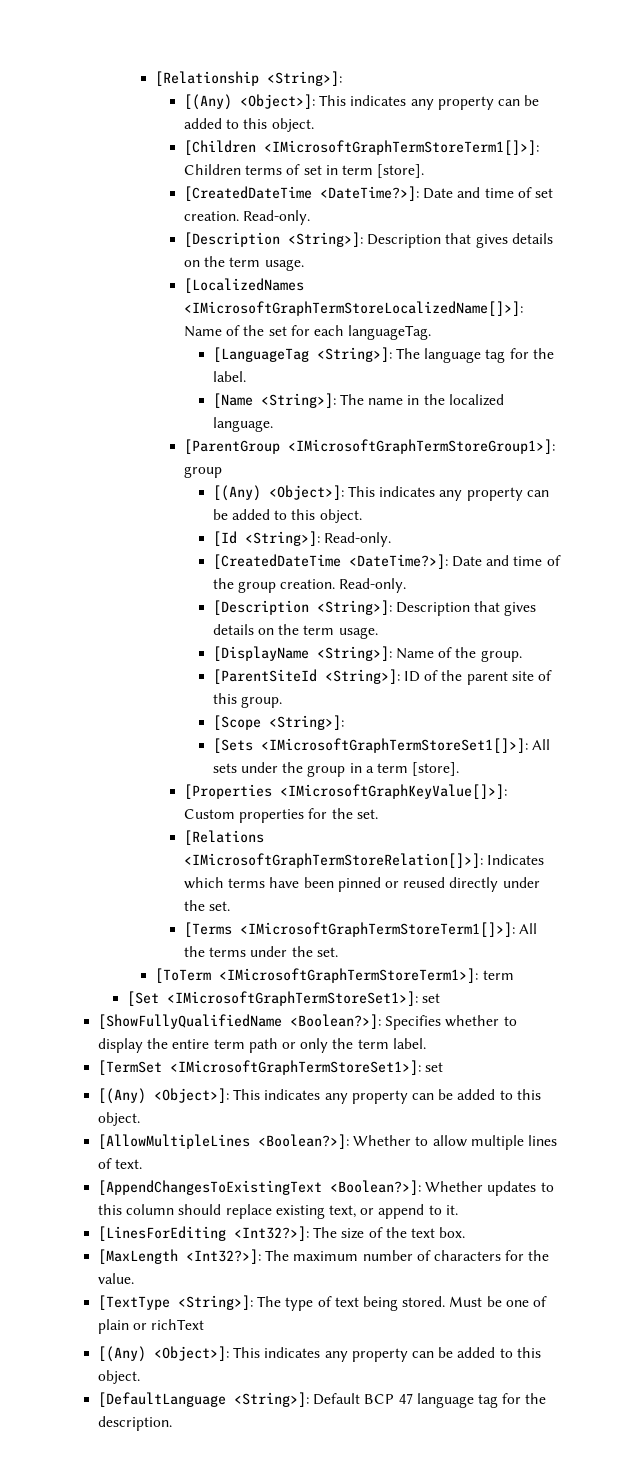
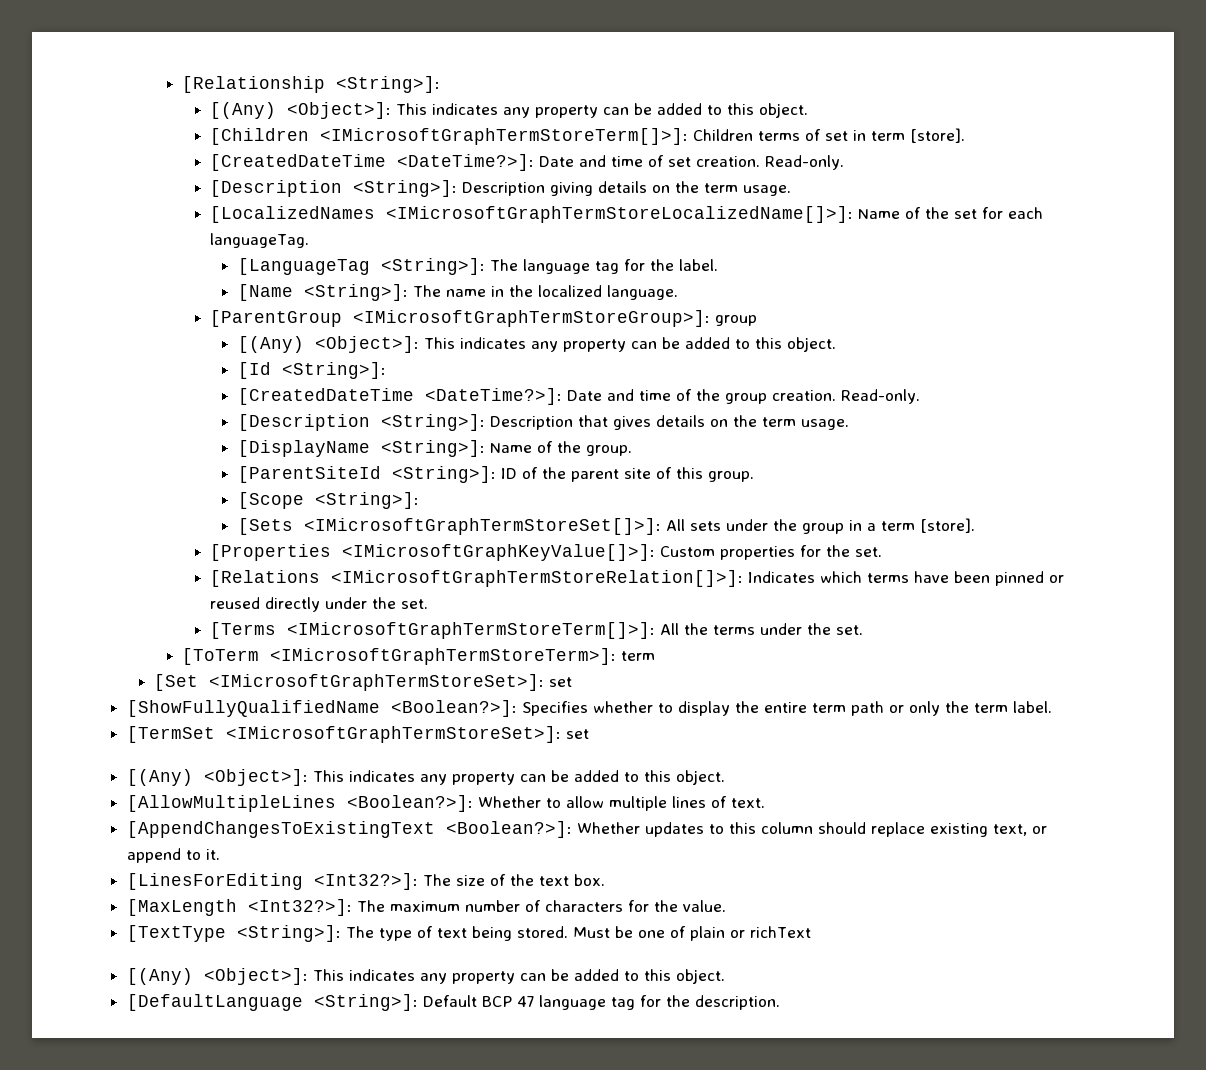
- [Children <IMicrosoftGraphTermStoreTerm1[]>]: Children terms of set in term [store].
+ [Children <IMicrosoftGraphTermStoreTerm[]>]: Children terms of set in term [store].
  [CreatedDateTime <DateTime?>]: Date and time of set creation. Read-only.
- [Description <String>]: Description that gives details on the term usage.
+ [Description <String>]: Description giving details on the term usage.
- [ParentGroup <IMicrosoftGraphTermStoreGroup1>]: group
+ [ParentGroup <IMicrosoftGraphTermStoreGroup>]: group
- [Id <String>]: Read-only.
+ [Id <String>]:
- [Sets <IMicrosoftGraphTermStoreSet1[]>]: All sets under the group in a term [store].
+ [Sets <IMicrosoftGraphTermStoreSet[]>]: All sets under the group in a term [store].
- [Terms <IMicrosoftGraphTermStoreTerm1[]>]: All the terms under the set.
+ [Terms <IMicrosoftGraphTermStoreTerm[]>]: All the terms under the set.
- [ToTerm <IMicrosoftGraphTermStoreTerm1>]: term
+ [ToTerm <IMicrosoftGraphTermStoreTerm>]: term
- [Set <IMicrosoftGraphTermStoreSet1>]: set
+ [Set <IMicrosoftGraphTermStoreSet>]: set
- [TermSet <IMicrosoftGraphTermStoreSet1>]: set
+ [TermSet <IMicrosoftGraphTermStoreSet>]: set

